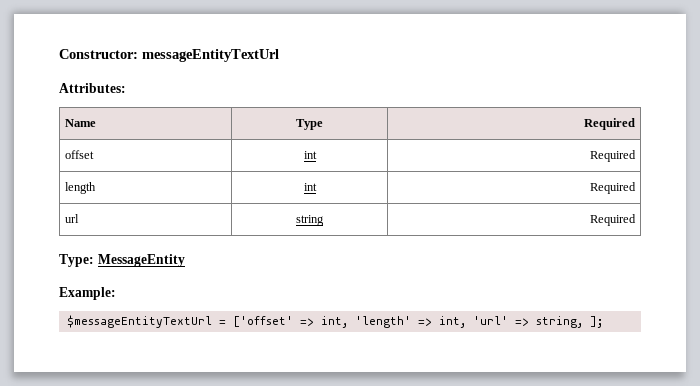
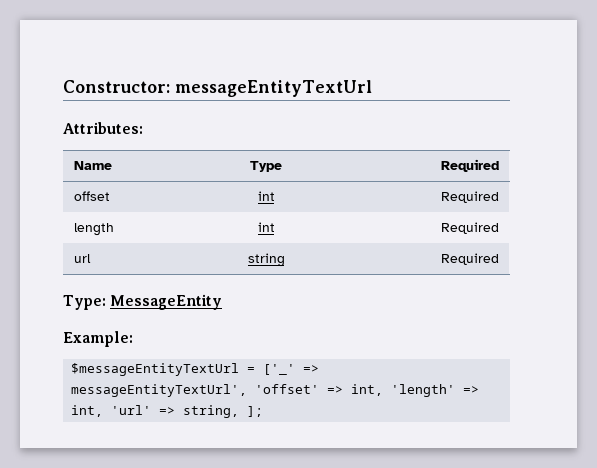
- $messageEntityTextUrl = ['offset' => int, 'length' => int, 'url' => string, ];
+ $messageEntityTextUrl = ['_' => messageEntityTextUrl', 'offset' => int, 'length' => int, 'url' => string, ];

